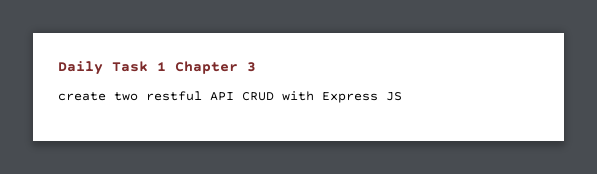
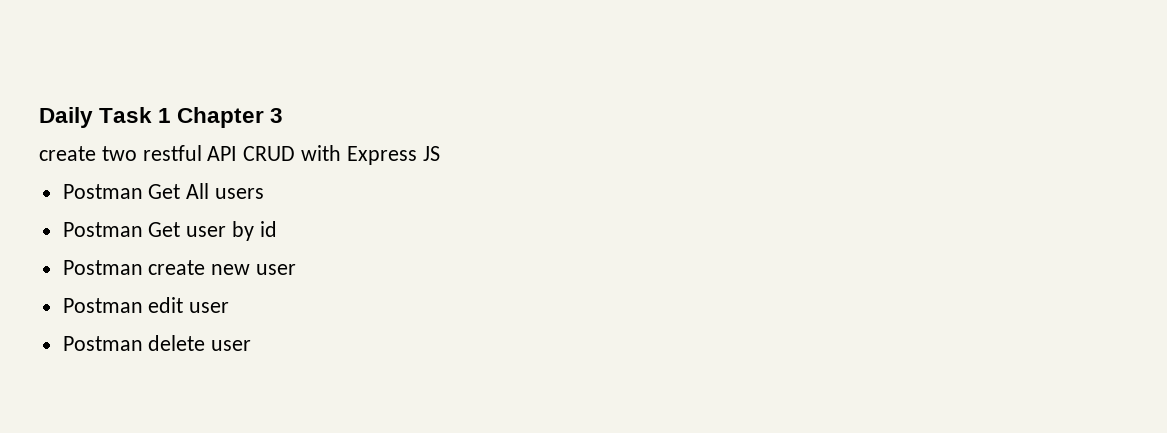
+ Postman Get All users
+ Postman Get user by id
+ Postman create new user
+ Postman edit user
+ Postman delete user

